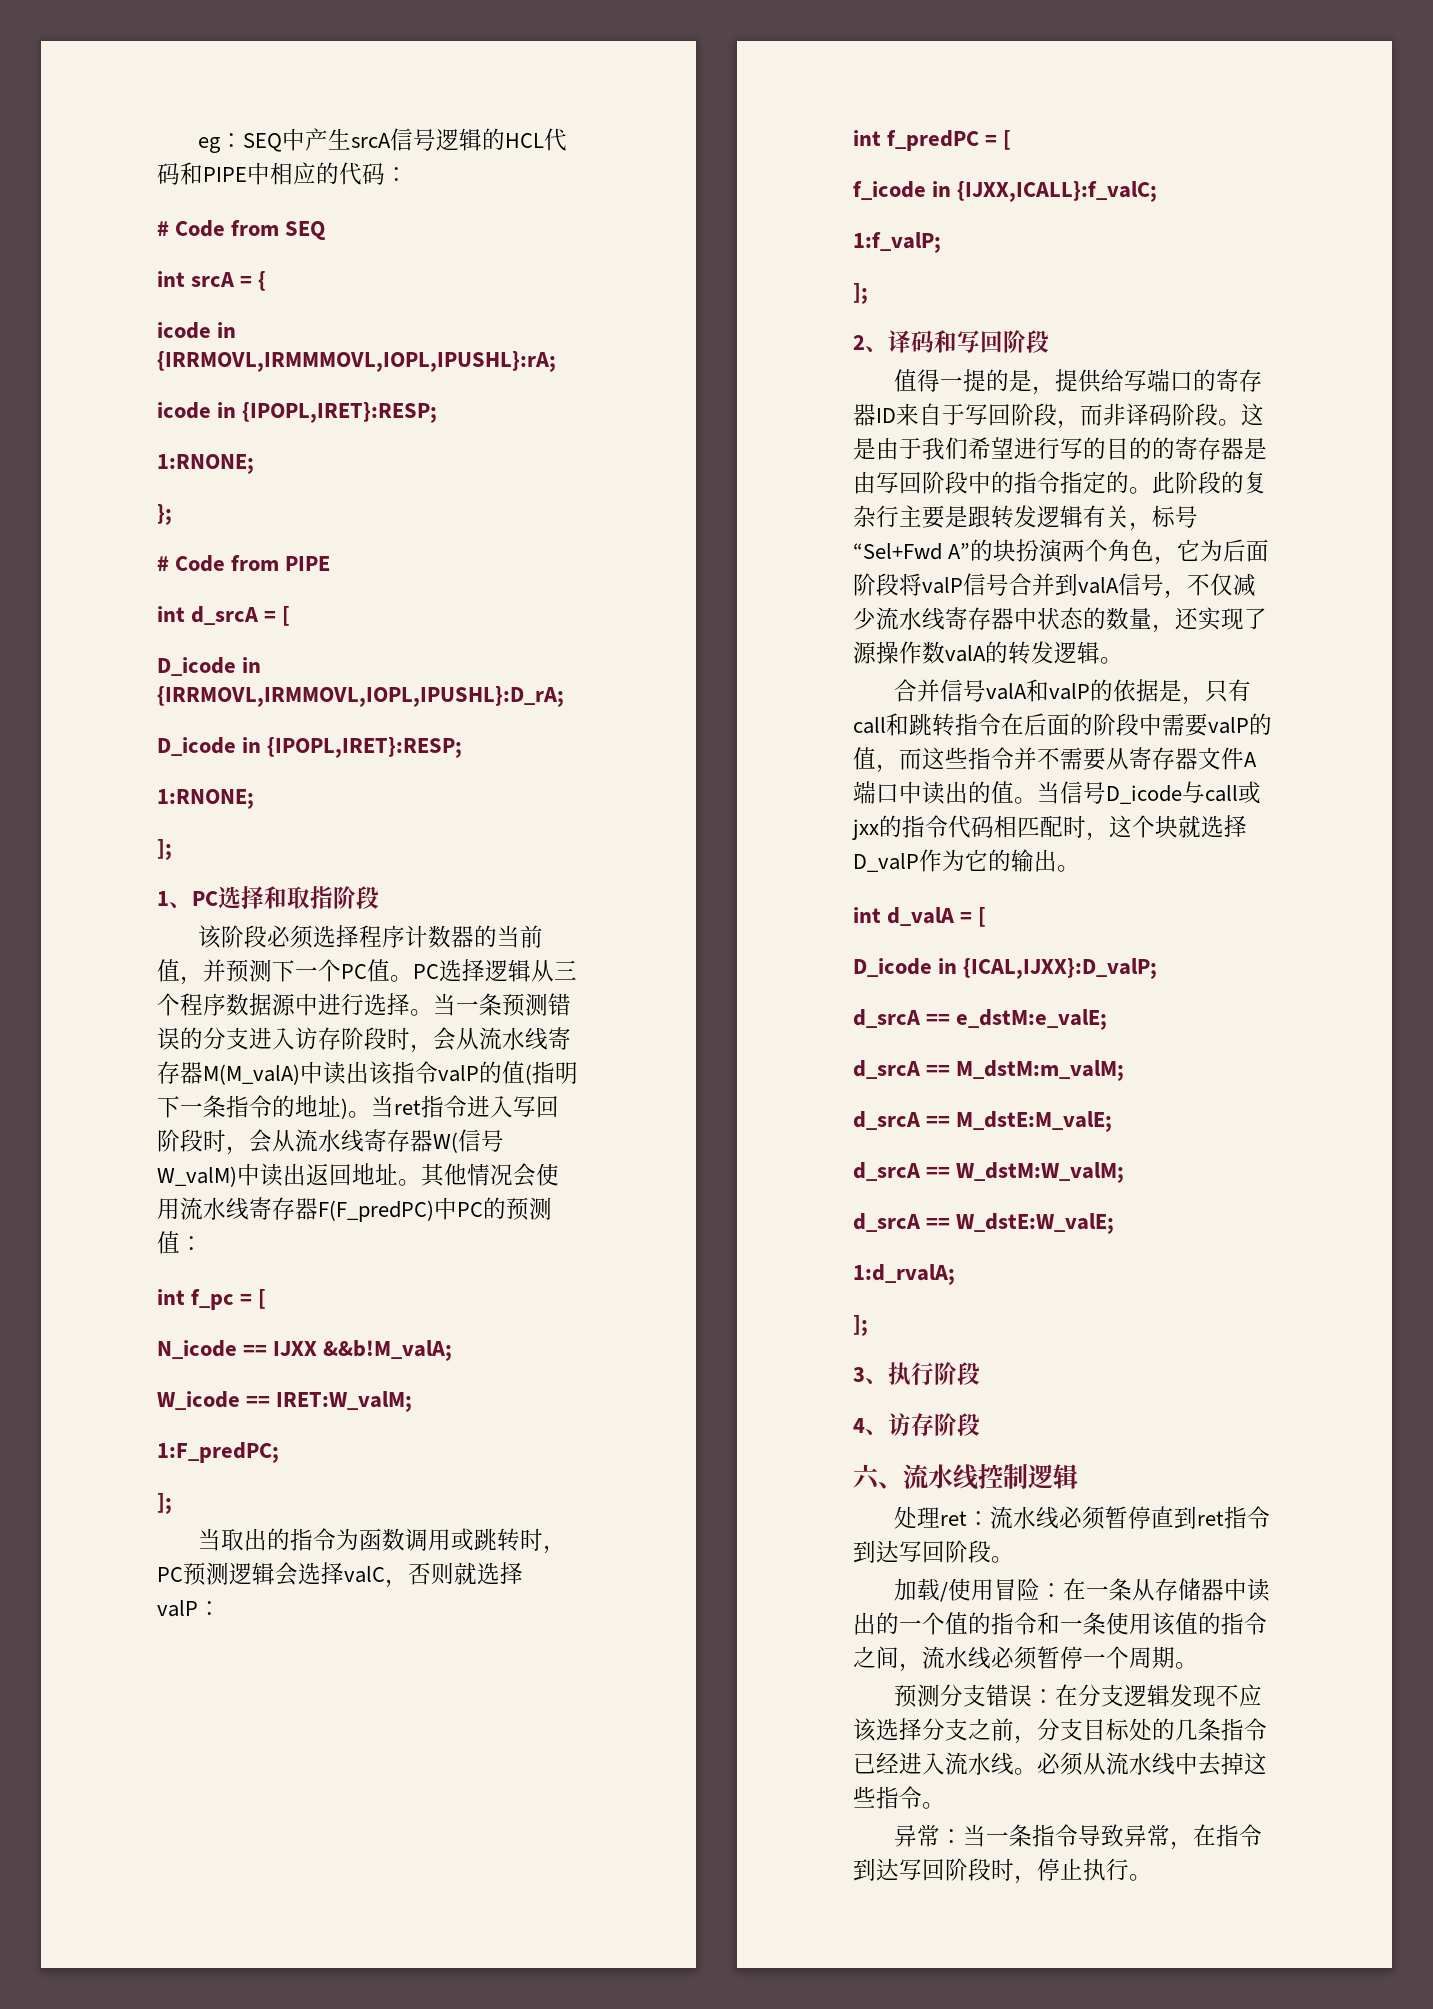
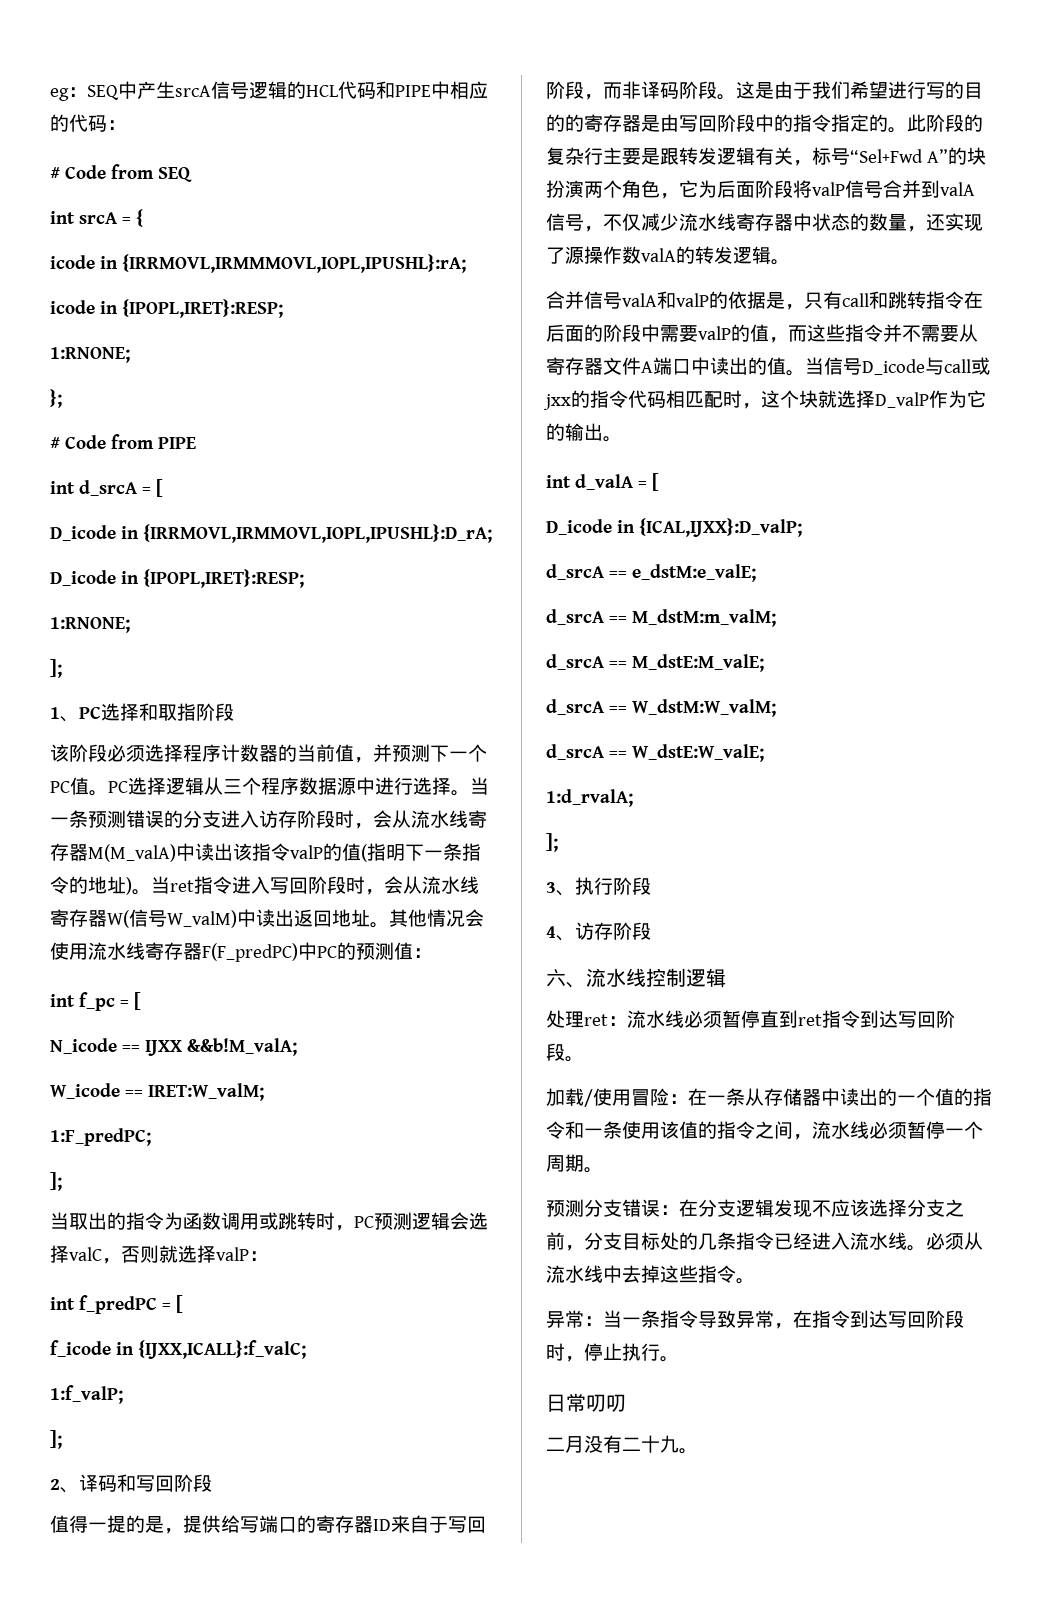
+ 日常叨叨
+ 二月没有二十九。

